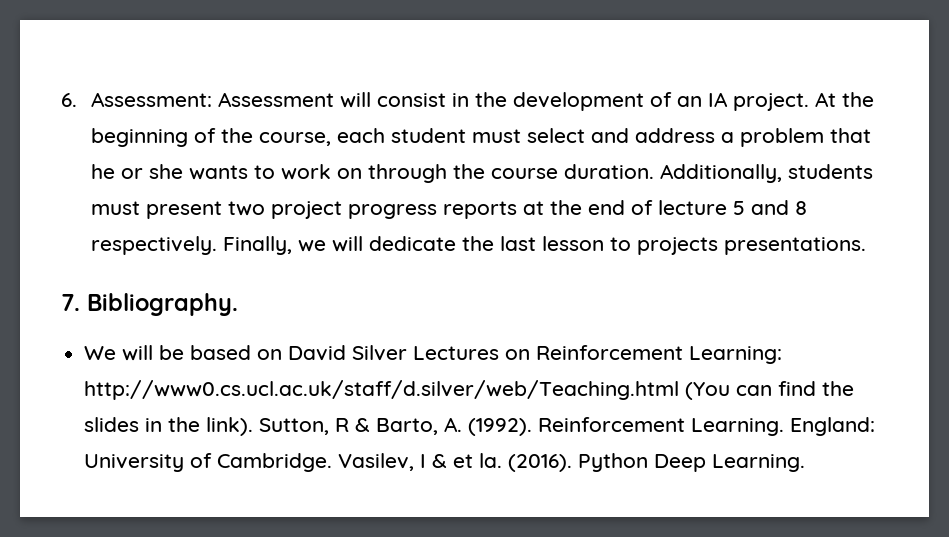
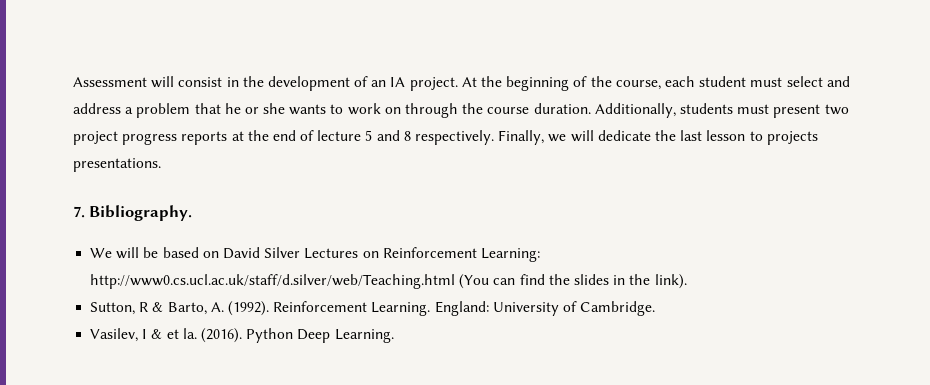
- 6. Assessment: Assessment will consist in the development of an IA project.
+ Assessment will consist in the development of an IA project.
- We will be based on David Silver Lectures on Reinforcement Learning: http://www0.cs.ucl.ac.uk/staff/d.silver/web/Teaching.html (You can find the slides in the link). Sutton, R & Barto, A. (1992).
+ We will be based on David Silver Lectures on Reinforcement Learning: http://www0.cs.ucl.ac.uk/staff/d.silver/web/Teaching.html (You can find the slides in the link).
+ Sutton, R & Barto, A. (1992).
- England: University of Cambridge. Vasilev, I & et la.
+ England: University of Cambridge.
+ Vasilev, I & et la.

